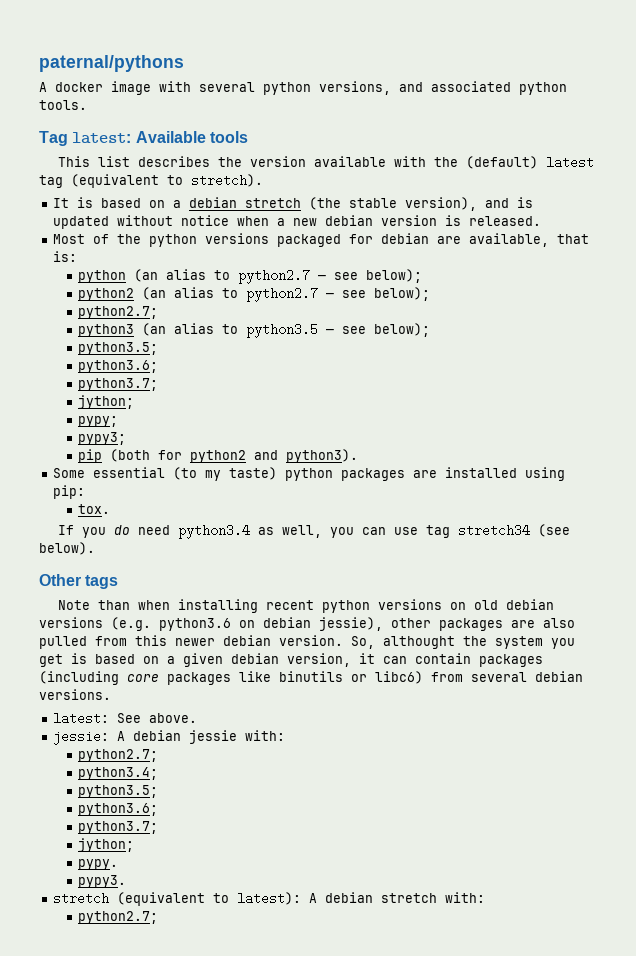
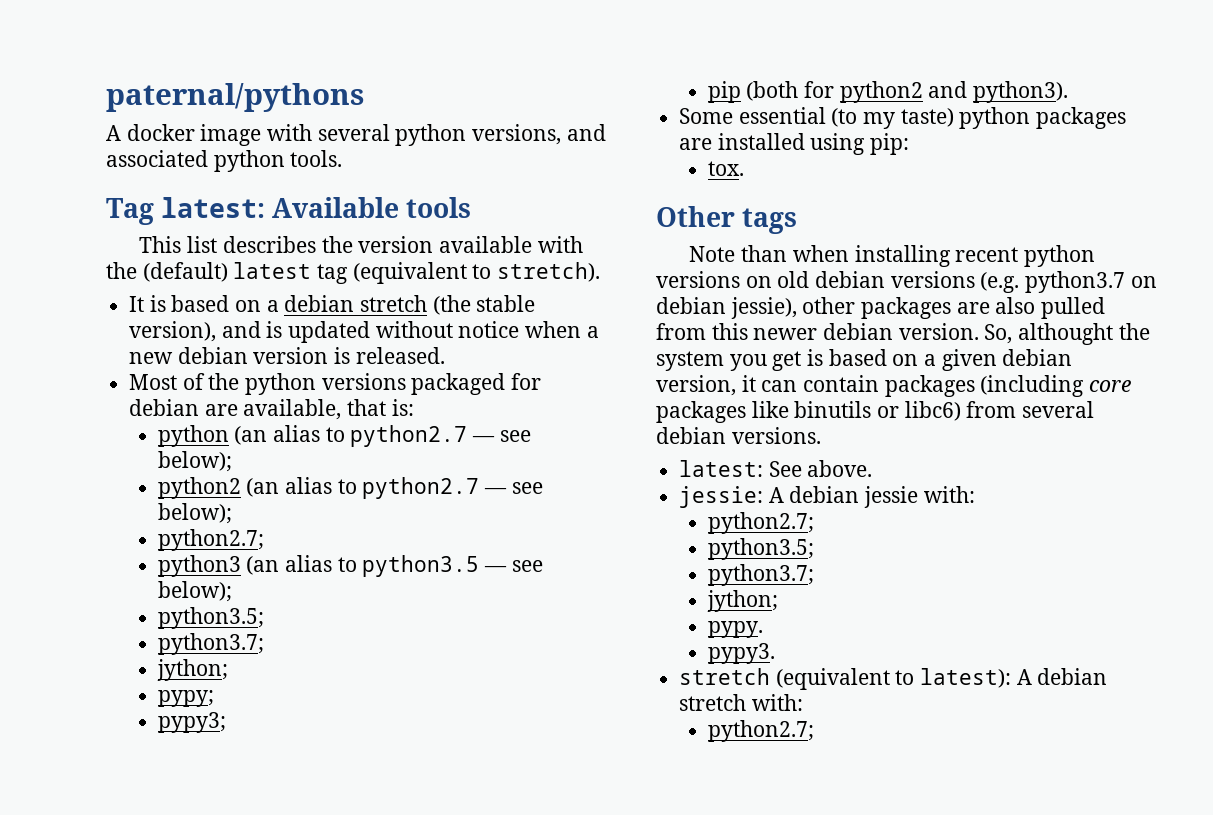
  python3 (an alias to python3.5 — see below);
  python3.5;
- python3.6;
- If you do need python3.4 as well, you can use tag stretch34 (see below).
- Note than when installing recent python versions on old debian versions (e.g. python3.6 on debian jessie), other packages are also pulled from this newer debian version.
+ Note than when installing recent python versions on old debian versions (e.g. python3.7 on debian jessie), other packages are also pulled from this newer debian version.
  jessie: A debian jessie with:
  python2.7;
- python3.4;
  python3.5;
- python3.6;

